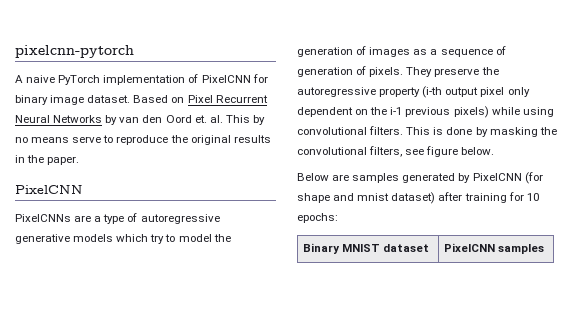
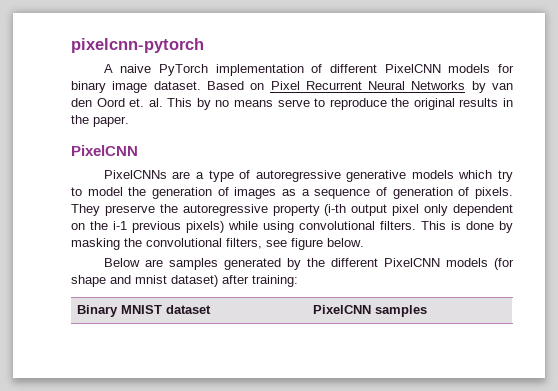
- A naive PyTorch implementation of PixelCNN for binary image dataset.
+ A naive PyTorch implementation of different PixelCNN models for binary image dataset.
- Below are samples generated by PixelCNN (for shape and mnist dataset) after training for 10 epochs:
+ Below are samples generated by the different PixelCNN models (for shape and mnist dataset) after training:

